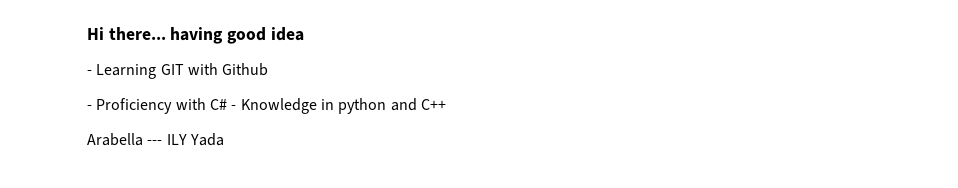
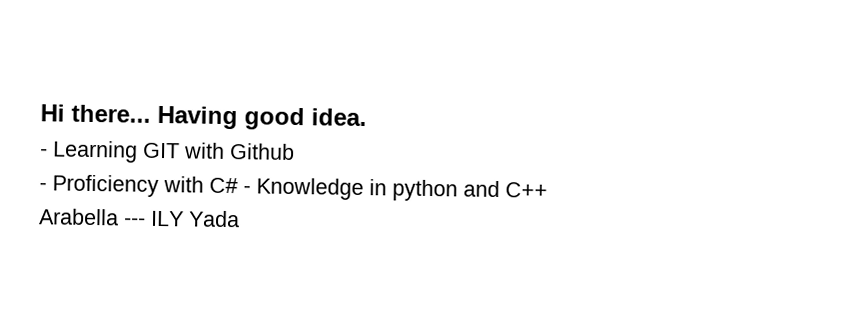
- Hi there... having good idea
+ Hi there... Having good idea.

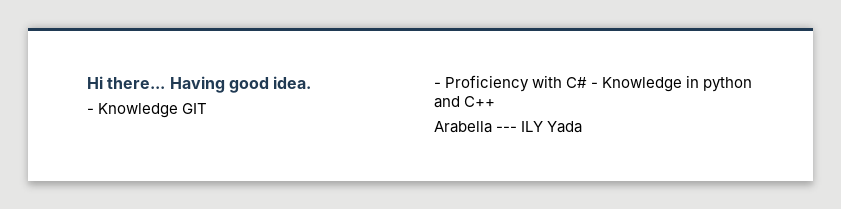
- - Learning GIT with Github
+ - Knowledge GIT

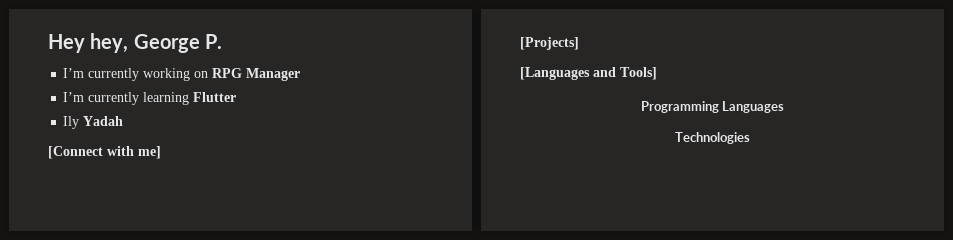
- Hi there... Having good idea.
- - Knowledge GIT
- - Proficiency with C# - Knowledge in python and C++
- Arabella --- ILY Yada
+ Hey hey, George P.
+ I’m currently working on RPG Manager
+ I’m currently learning Flutter
+ Ily Yadah
+ [Connect with me]
+ [Projects]
+ [Languages and Tools]
+ Programming Languages
+ Technologies

